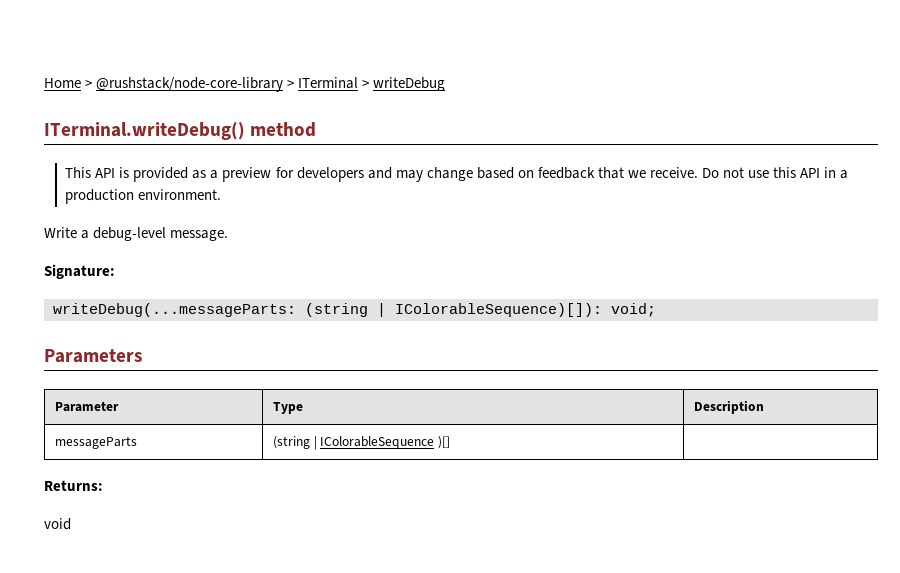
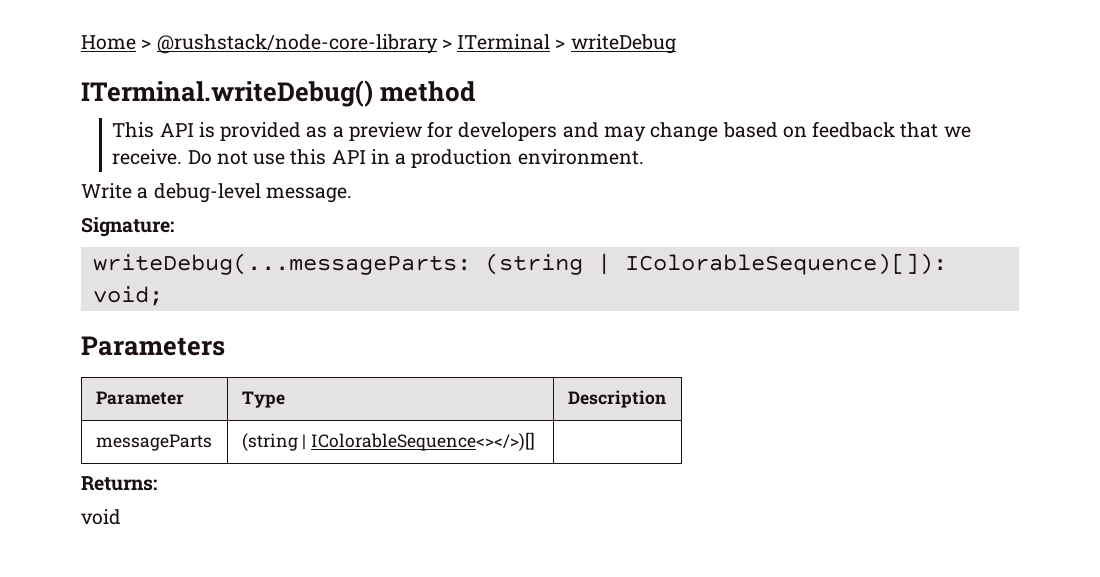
- messageParts | (string | IColorableSequence )[] |
+ messageParts | (string | IColorableSequence<></>)[] |

